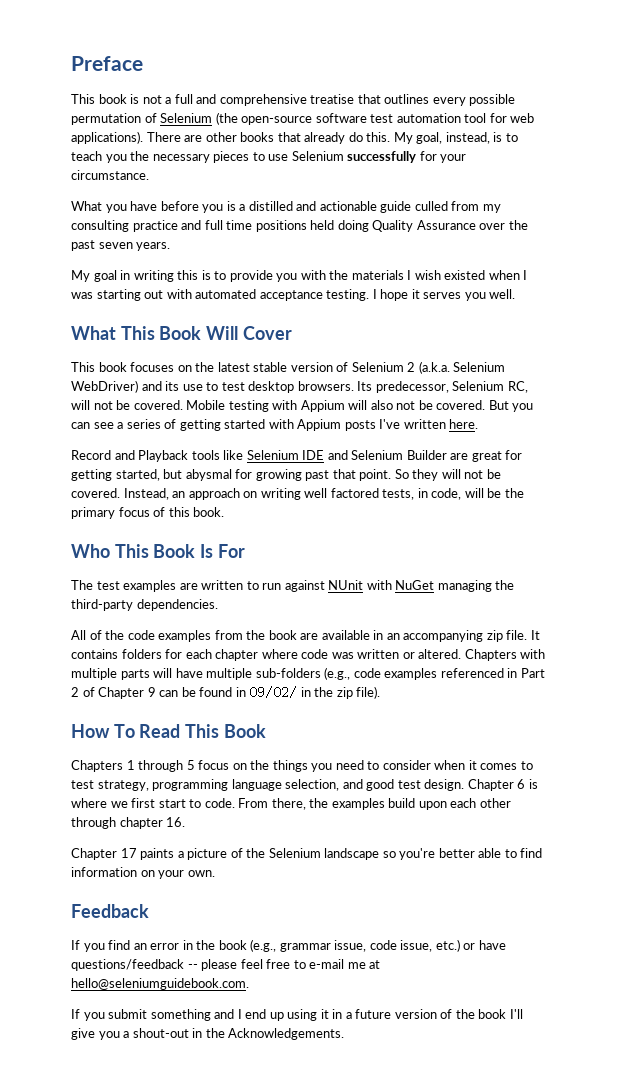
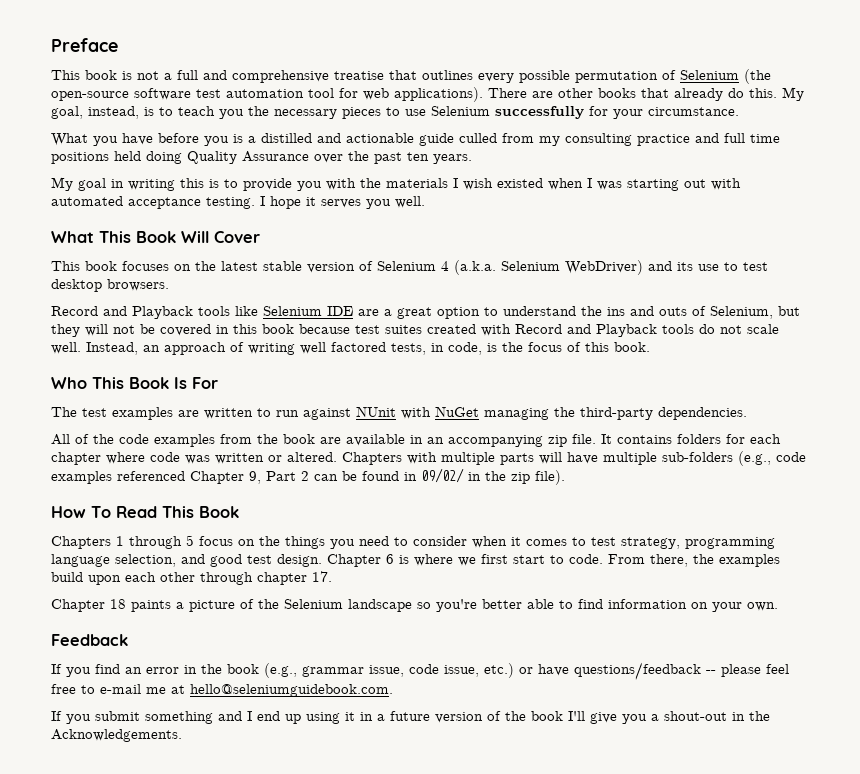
- What you have before you is a distilled and actionable guide culled from my consulting practice and full time positions held doing Quality Assurance over the past seven years.
+ What you have before you is a distilled and actionable guide culled from my consulting practice and full time positions held doing Quality Assurance over the past ten years.
- This book focuses on the latest stable version of Selenium 2 (a.k.a. Selenium WebDriver) and its use to test desktop browsers. Its predecessor, Selenium RC, will not be covered. Mobile testing with Appium will also not be covered. But you can see a series of getting started with Appium posts I've written here.
+ This book focuses on the latest stable version of Selenium 4 (a.k.a. Selenium WebDriver) and its use to test desktop browsers.
- Record and Playback tools like Selenium IDE and Selenium Builder are great for getting started, but abysmal for growing past that point. So they will not be covered.
+ Record and Playback tools like Selenium IDE are a great option to understand the ins and outs of Selenium, but they will not be covered in this book because test suites created with Record and Playback tools do not scale well.
- Instead, an approach on writing well factored tests, in code, will be the primary focus of this book.
+ Instead, an approach of writing well factored tests, in code, is the focus of this book.
- Chapters with multiple parts will have multiple sub-folders (e.g., code examples referenced in Part 2 of Chapter 9 can be found in 09/02/ in the zip file).
+ Chapters with multiple parts will have multiple sub-folders (e.g., code examples referenced Chapter 9, Part 2 can be found in 09/02/ in the zip file).
- From there, the examples build upon each other through chapter 16.
- Chapter 17 paints a picture of the Selenium landscape so you're better able to find information on your own.
+ From there, the examples build upon each other through chapter 17.
+ Chapter 18 paints a picture of the Selenium landscape so you're better able to find information on your own.

